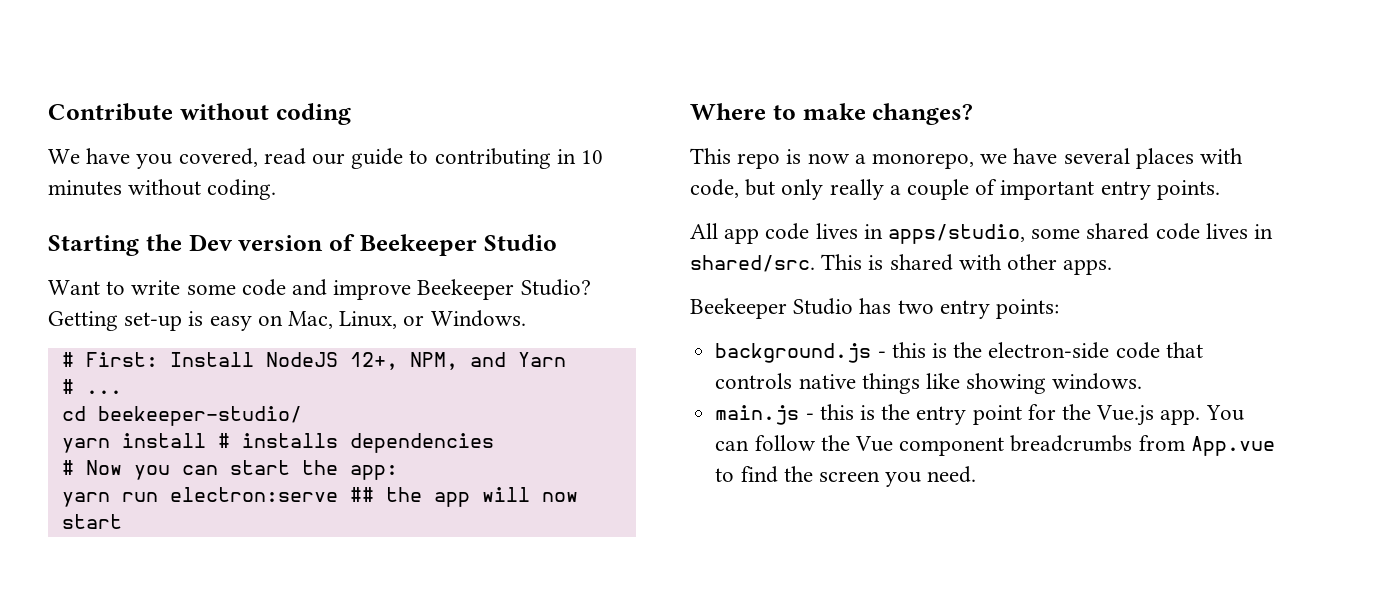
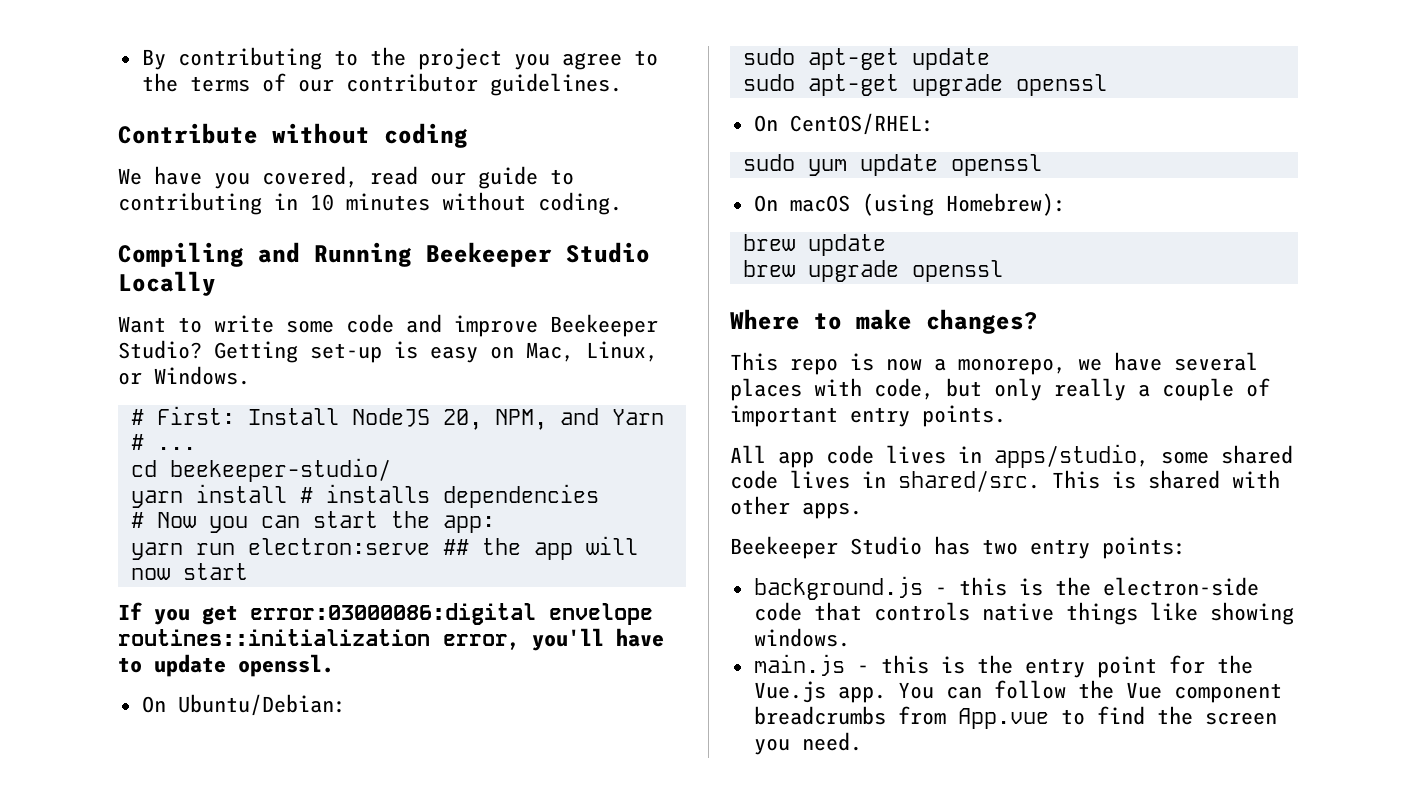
+ By contributing to the project you agree to the terms of our contributor guidelines.
- Starting the Dev version of Beekeeper Studio
+ Compiling and Running Beekeeper Studio Locally
- # First: Install NodeJS 12+, NPM, and Yarn
+ # First: Install NodeJS 20, NPM, and Yarn
+ If you get error:03000086:digital envelope routines::initialization error, you'll have to update openssl.
+ On Ubuntu/Debian:
+ sudo apt-get update
+ sudo apt-get upgrade openssl
+ On CentOS/RHEL:
+ sudo yum update openssl
+ On macOS (using Homebrew):
+ brew update
+ brew upgrade openssl

